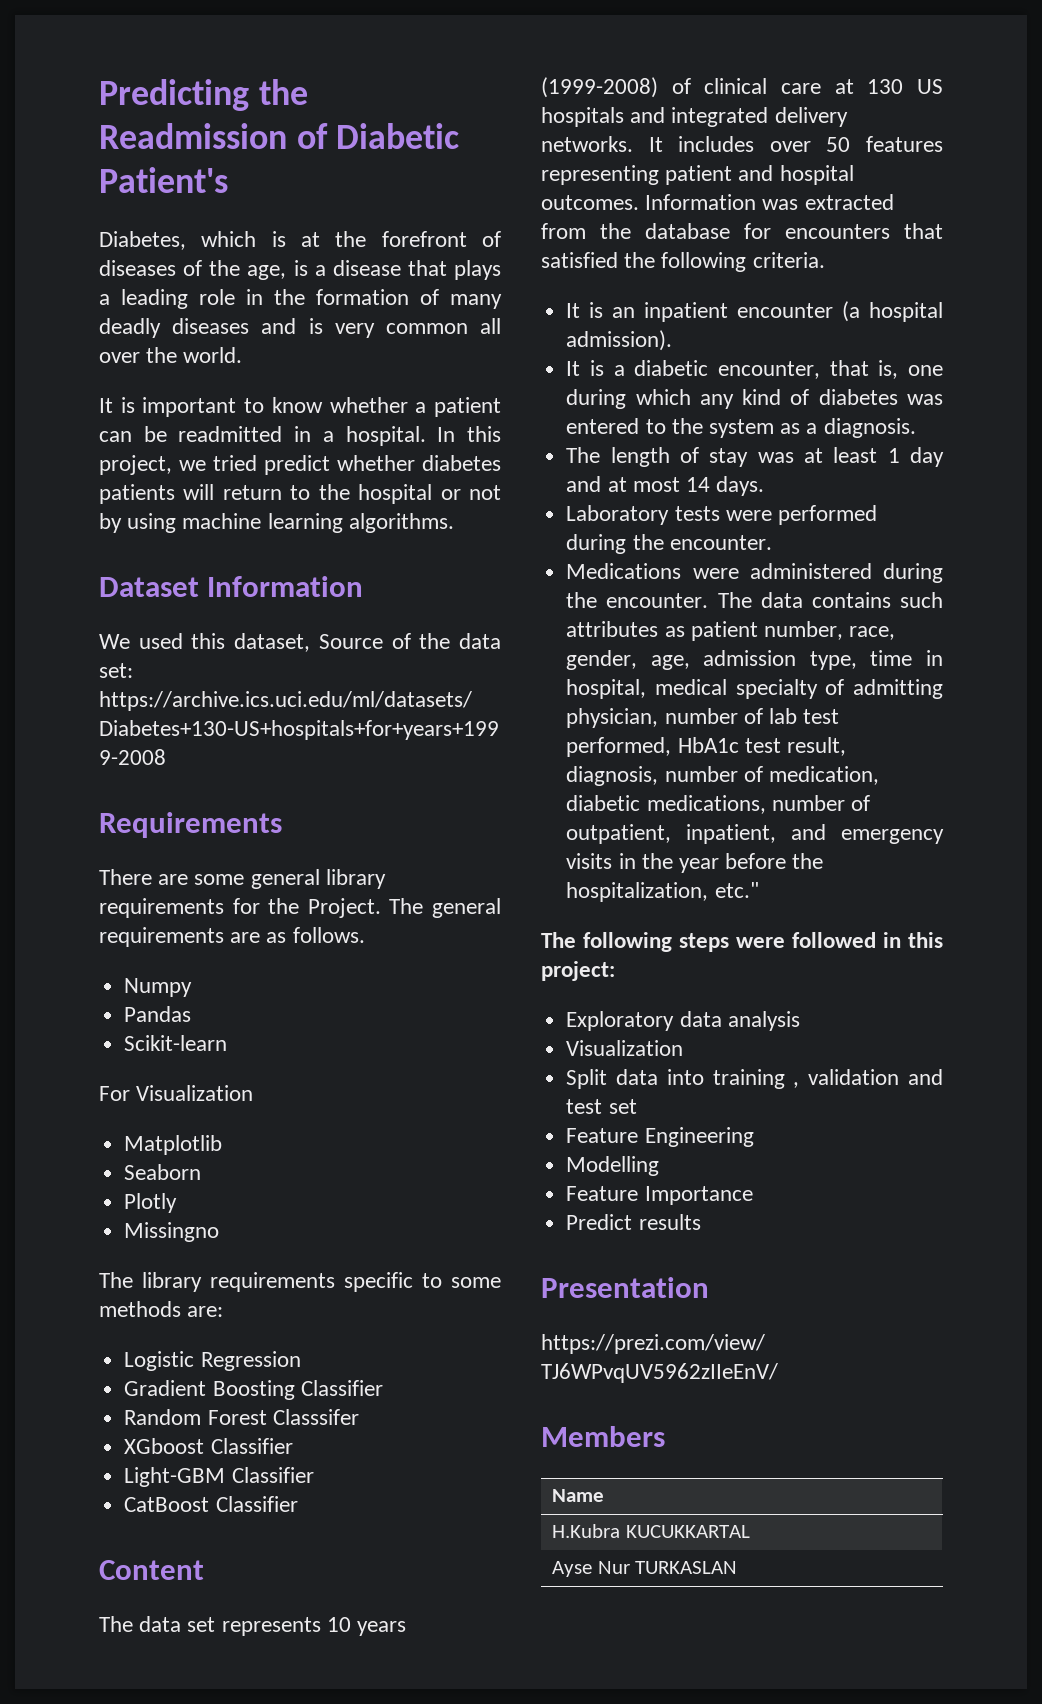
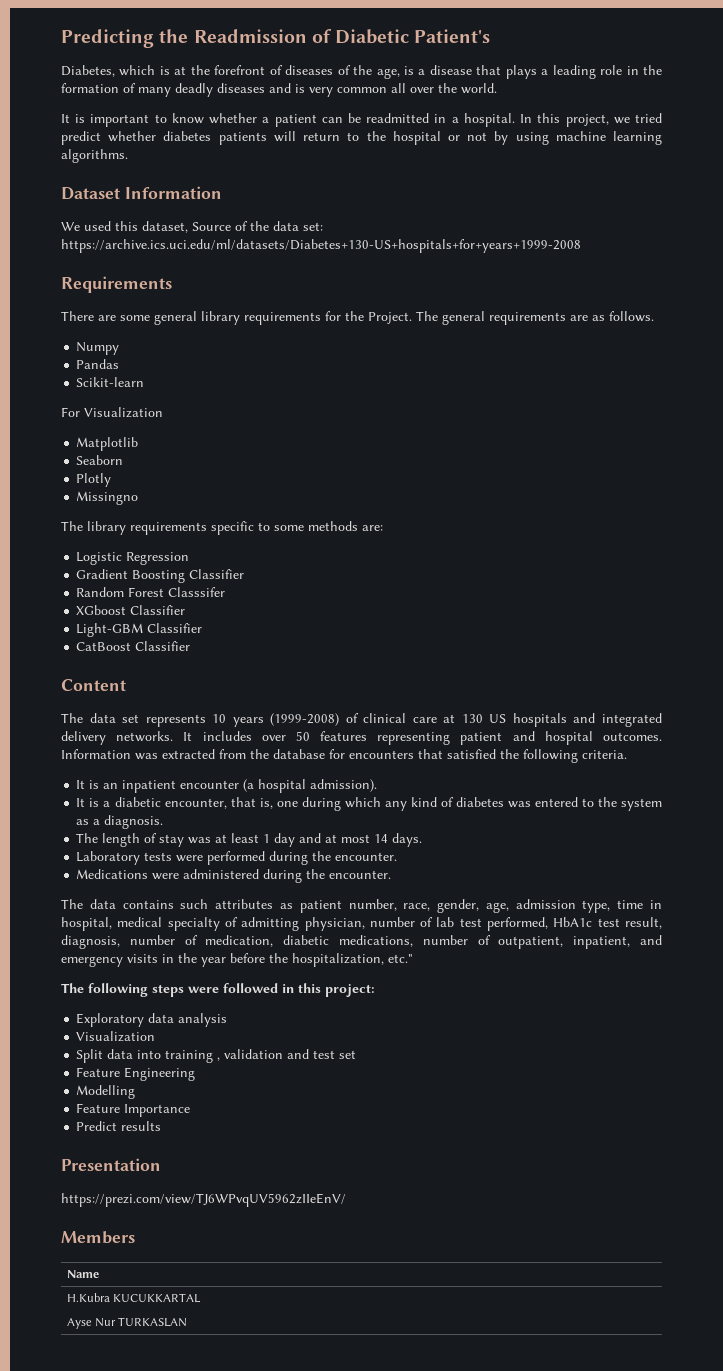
- Medications were administered during the encounter. The data contains such attributes as patient number, race, gender, age, admission type, time in hospital, medical specialty of admitting physician, number of lab test performed, HbA1c test result, diagnosis, number of medication, diabetic medications, number of outpatient, inpatient, and emergency visits in the year before the hospitalization, etc."
+ Medications were administered during the encounter.
+ The data contains such attributes as patient number, race, gender, age, admission type, time in hospital, medical specialty of admitting physician, number of lab test performed, HbA1c test result, diagnosis, number of medication, diabetic medications, number of outpatient, inpatient, and emergency visits in the year before the hospitalization, etc."

